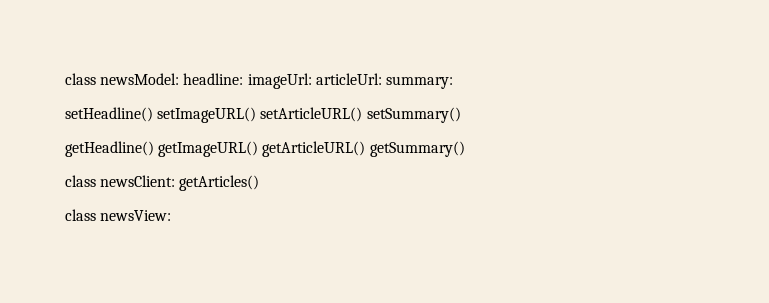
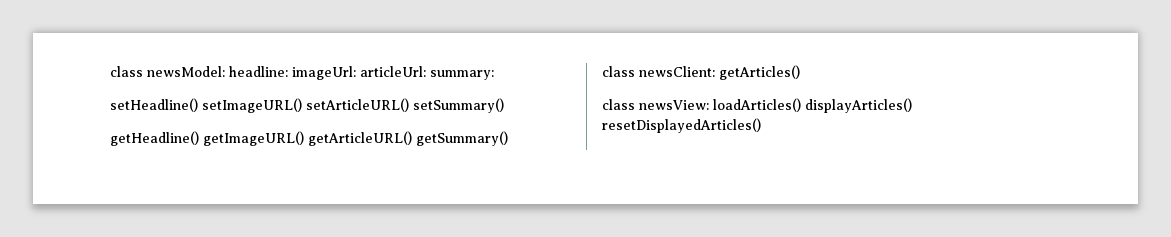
- class newsView:
+ class newsView: loadArticles() displayArticles() resetDisplayedArticles()

